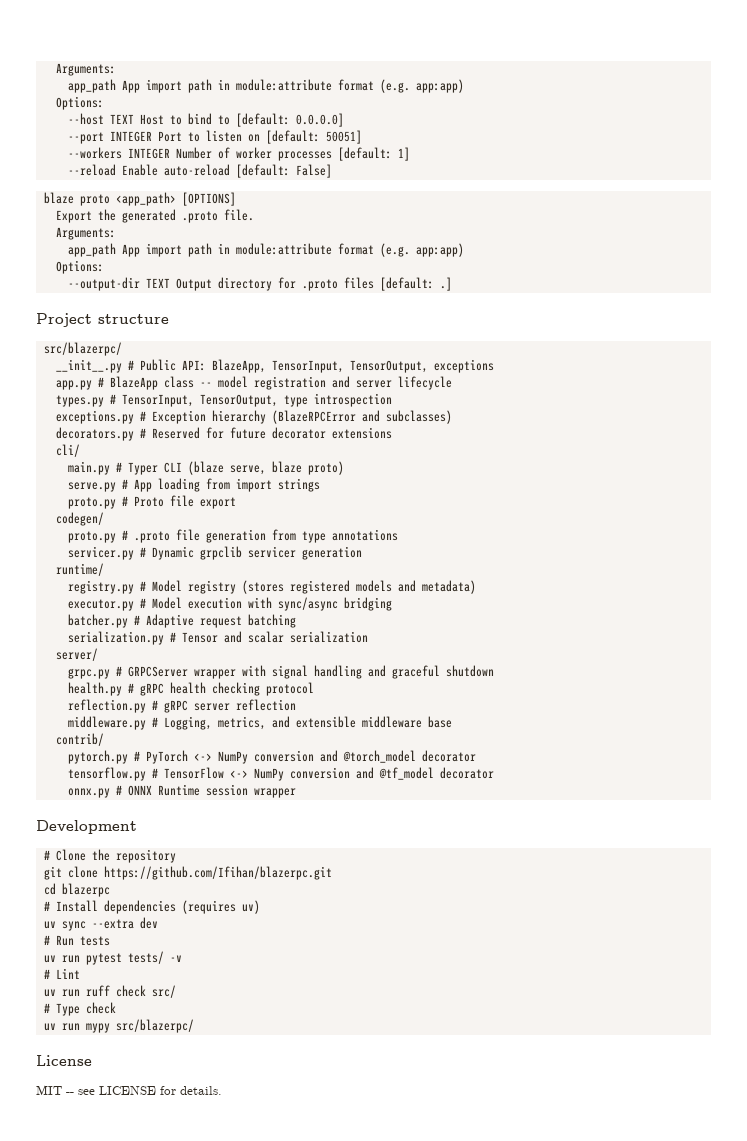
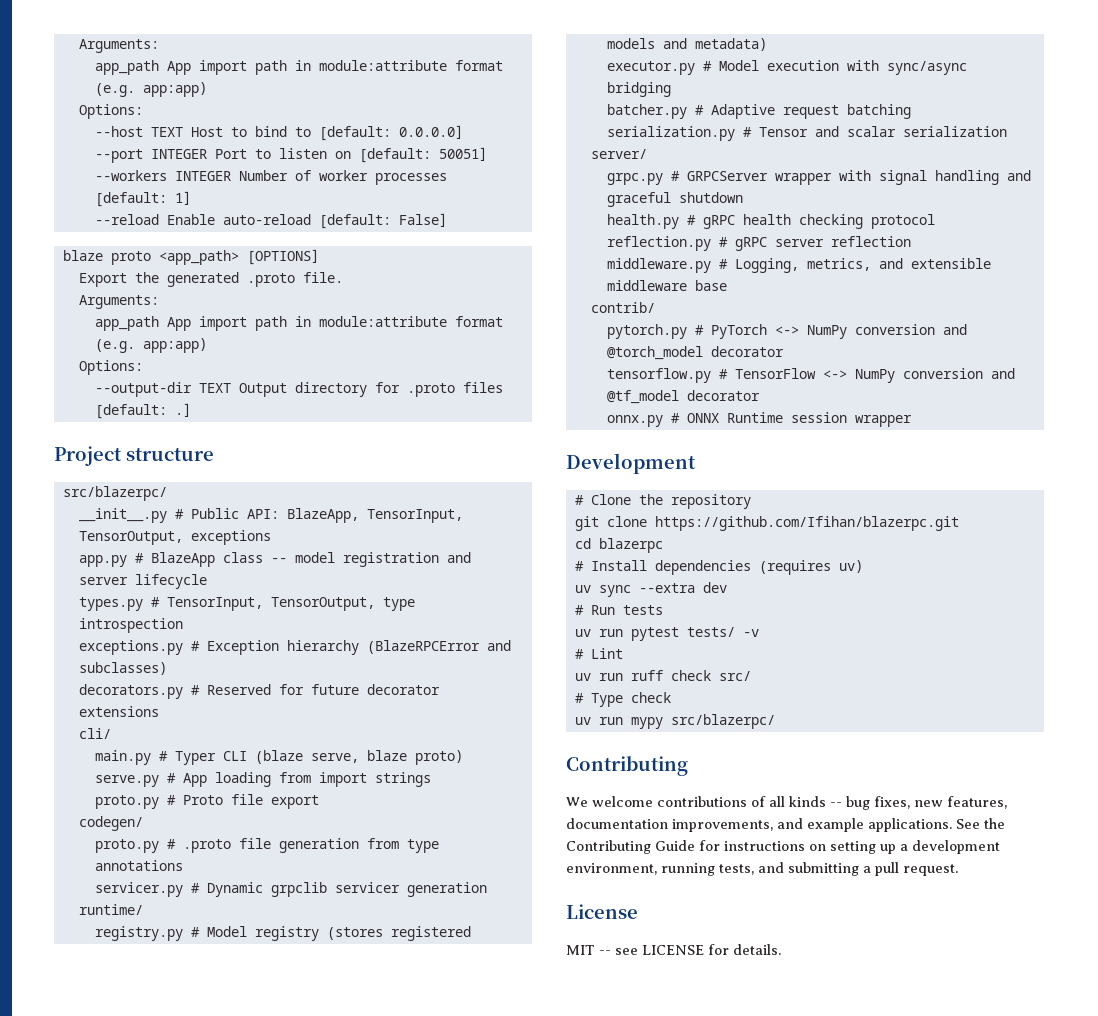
  uv run mypy src/blazerpc/
+ Contributing
+ We welcome contributions of all kinds -- bug fixes, new features, documentation improvements, and example applications. See the Contributing Guide for instructions on setting up a development environment, running tests, and submitting a pull request.

